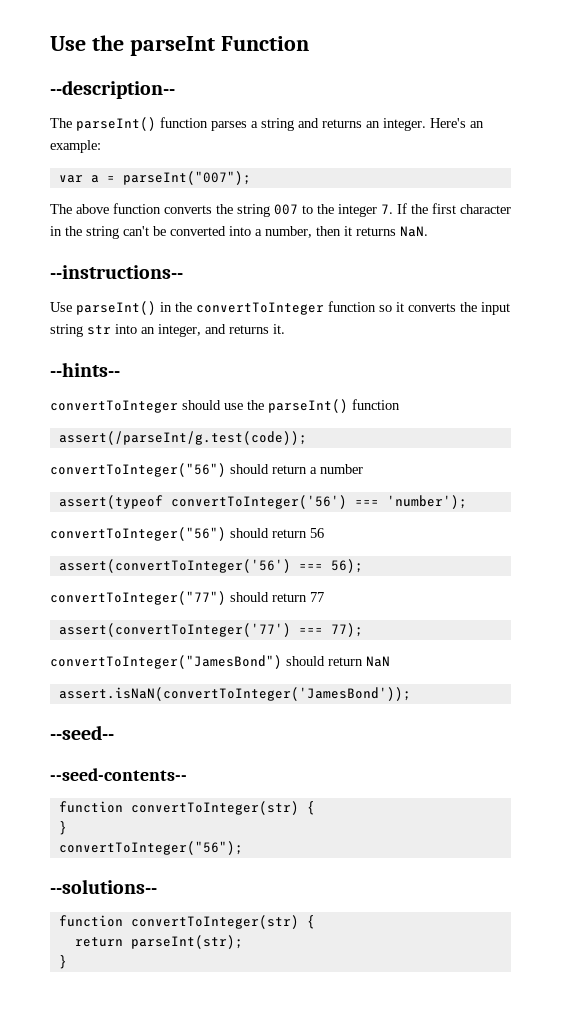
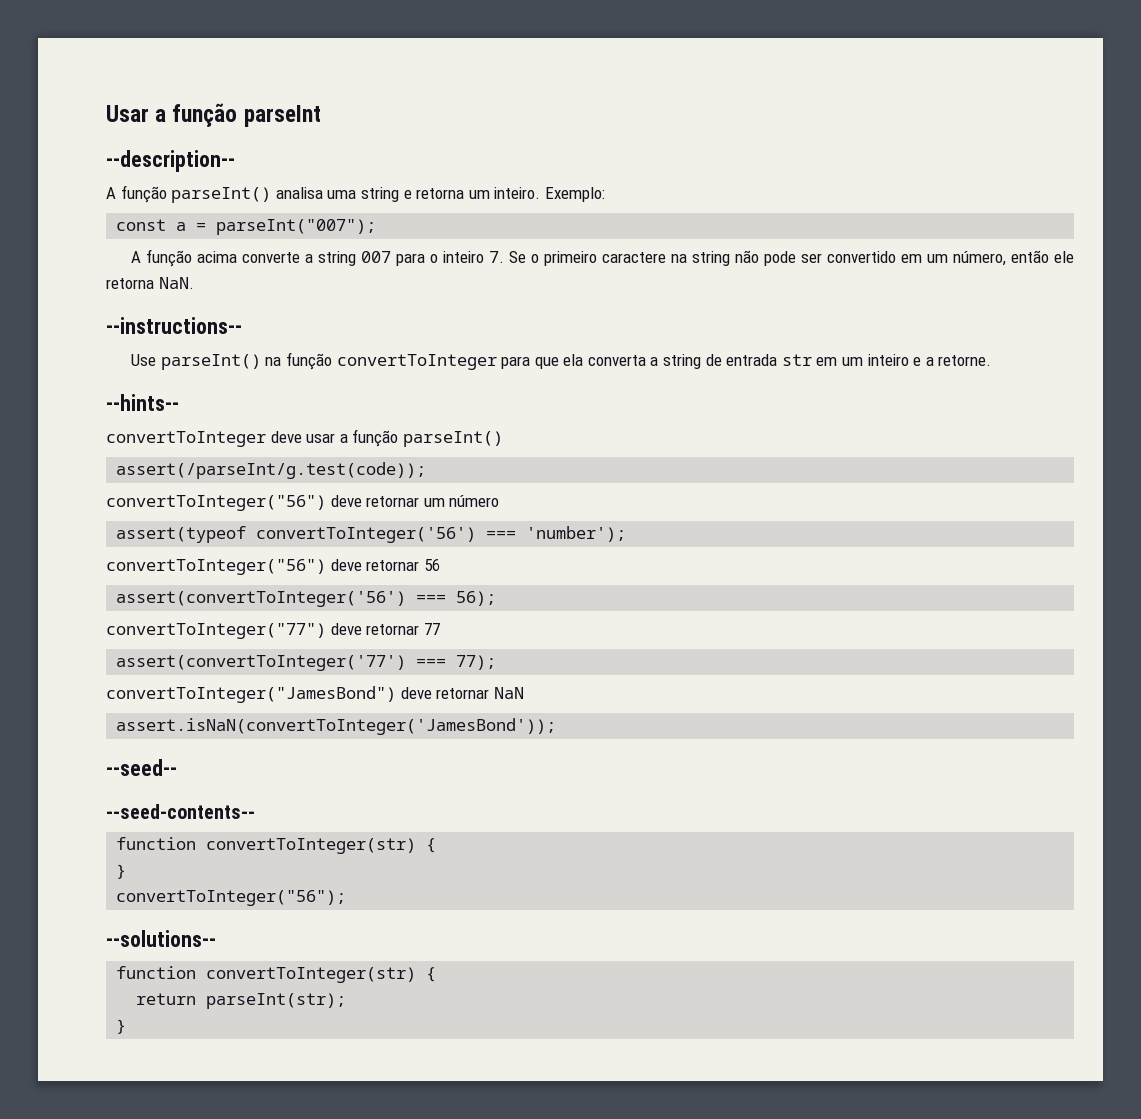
- Use the parseInt Function
+ Usar a função parseInt
- The parseInt() function parses a string and returns an integer. Here's an example:
- var a = parseInt("007");
- The above function converts the string 007 to the integer 7. If the first character in the string can't be converted into a number, then it returns NaN.
+ A função parseInt() analisa uma string e retorna um inteiro. Exemplo:
+ const a = parseInt("007");
+ A função acima converte a string 007 para o inteiro 7. Se o primeiro caractere na string não pode ser convertido em um número, então ele retorna NaN.
  --instructions--
- Use parseInt() in the convertToInteger function so it converts the input string str into an integer, and returns it.
+ Use parseInt() na função convertToInteger para que ela converta a string de entrada str em um inteiro e a retorne.
  --hints--
- convertToInteger should use the parseInt() function
+ convertToInteger deve usar a função parseInt()
- convertToInteger("56") should return a number
+ convertToInteger("56") deve retornar um número
- convertToInteger("56") should return 56
+ convertToInteger("56") deve retornar 56
- convertToInteger("77") should return 77
+ convertToInteger("77") deve retornar 77
- convertToInteger("JamesBond") should return NaN
+ convertToInteger("JamesBond") deve retornar NaN

